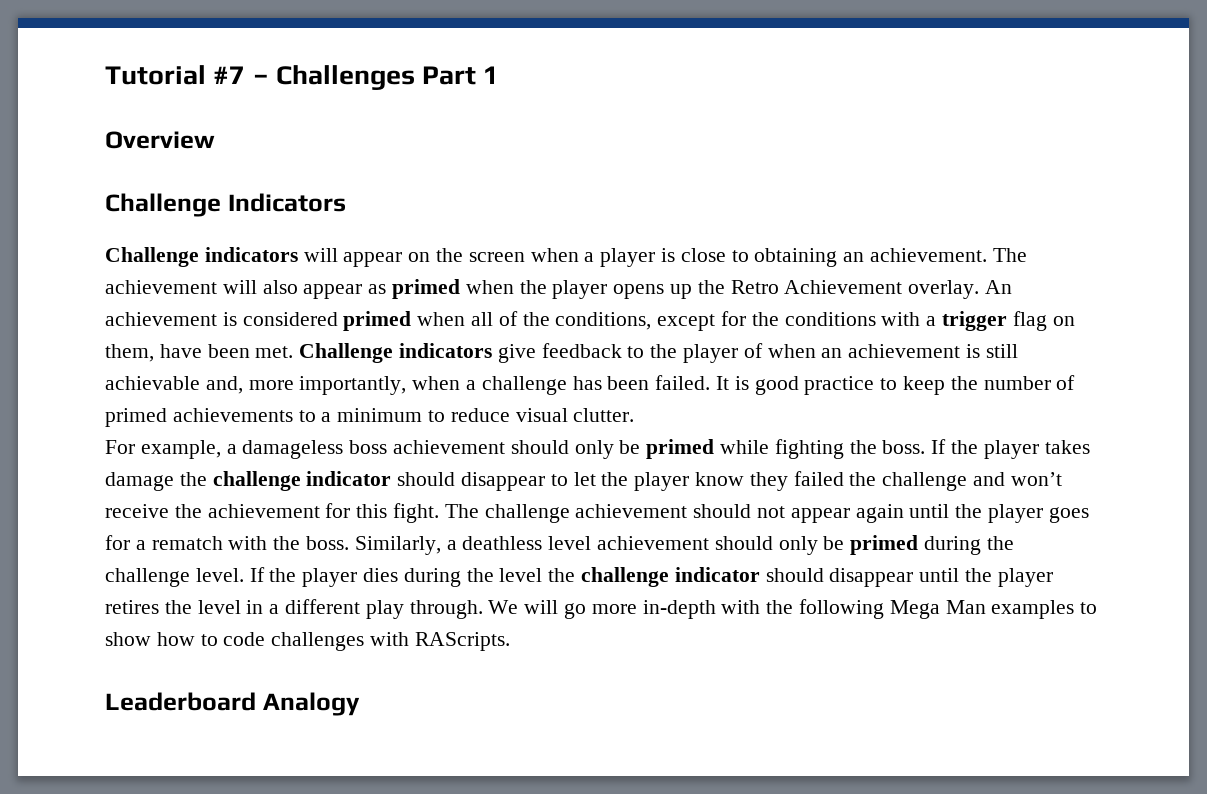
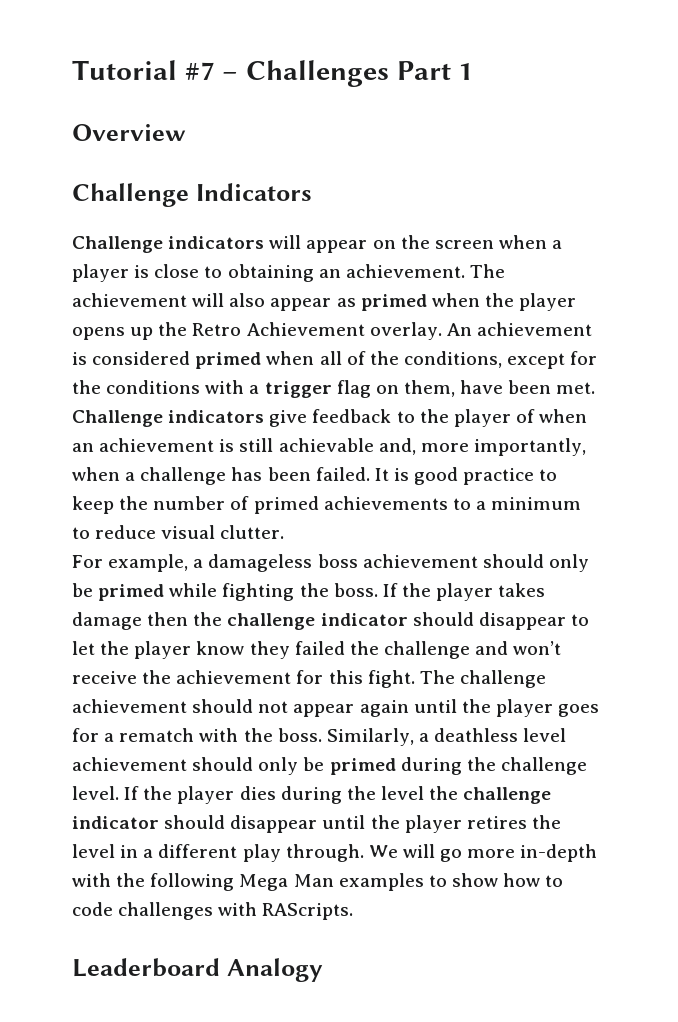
- If the player takes damage the challenge indicator should disappear to let the player know they failed the challenge and won’t receive the achievement for this fight.
+ If the player takes damage then the challenge indicator should disappear to let the player know they failed the challenge and won’t receive the achievement for this fight.

